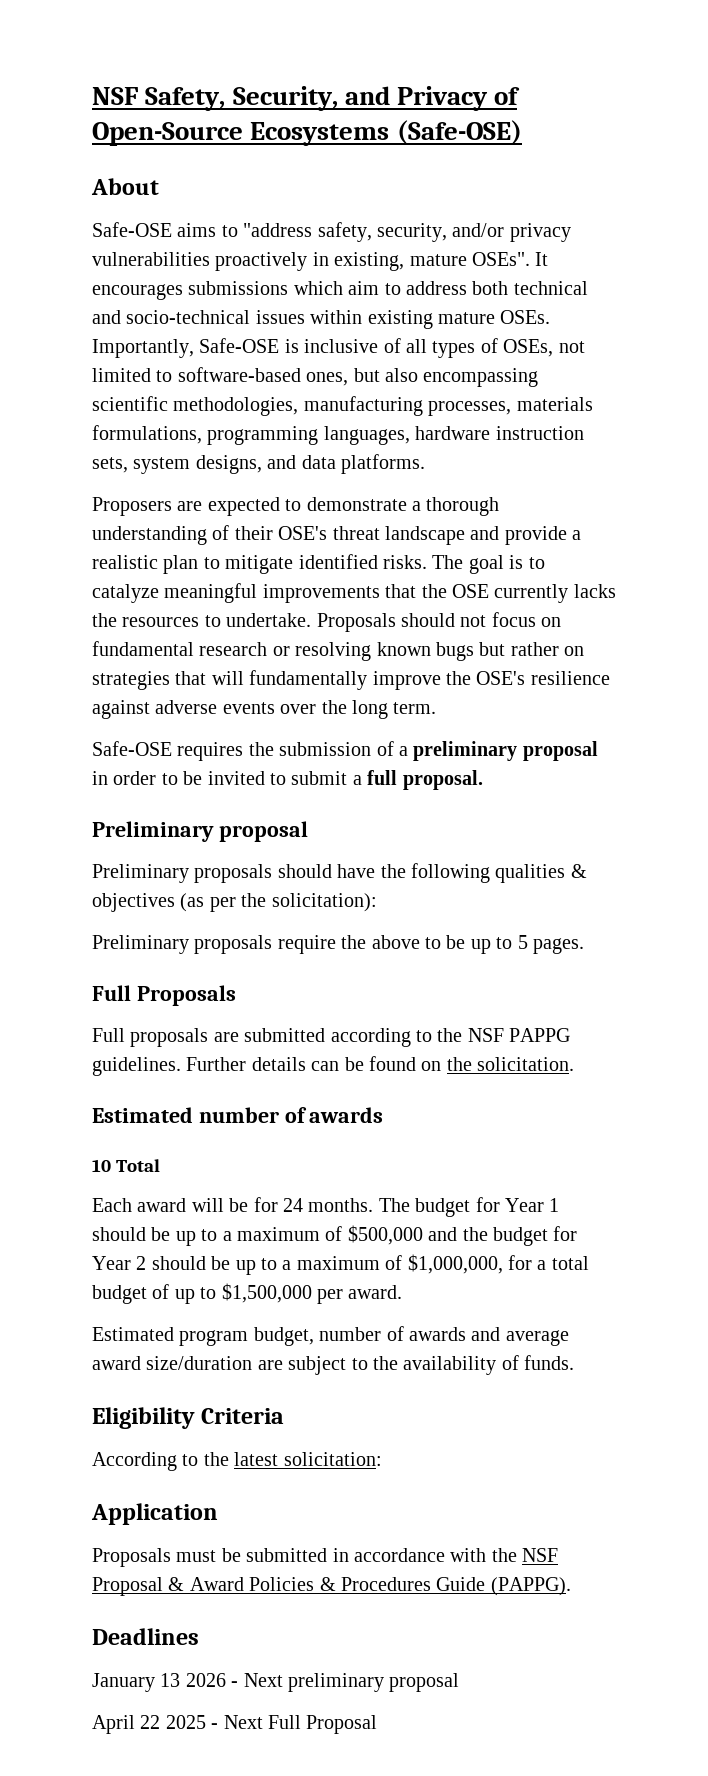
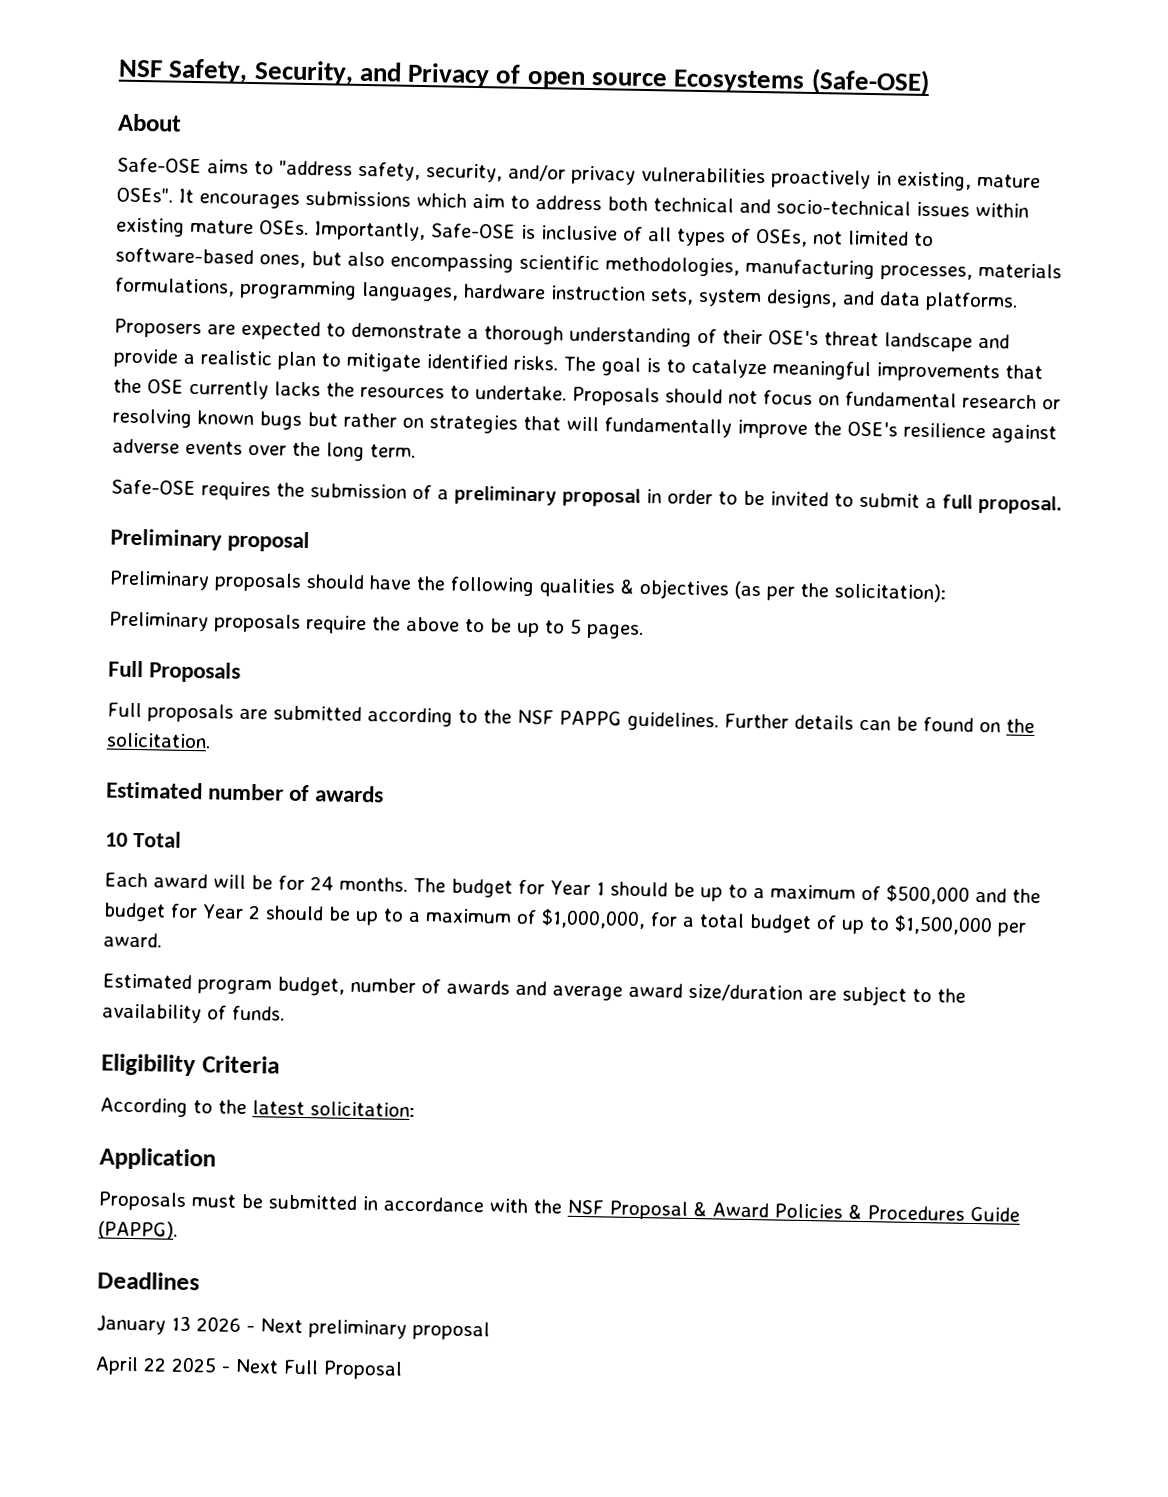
- NSF Safety, Security, and Privacy of Open-Source Ecosystems (Safe-OSE)
+ NSF Safety, Security, and Privacy of open source Ecosystems (Safe-OSE)

